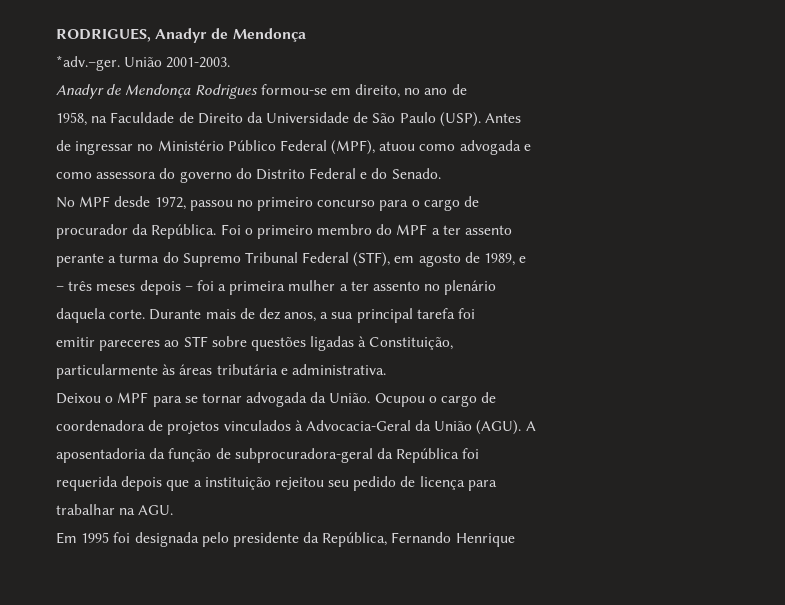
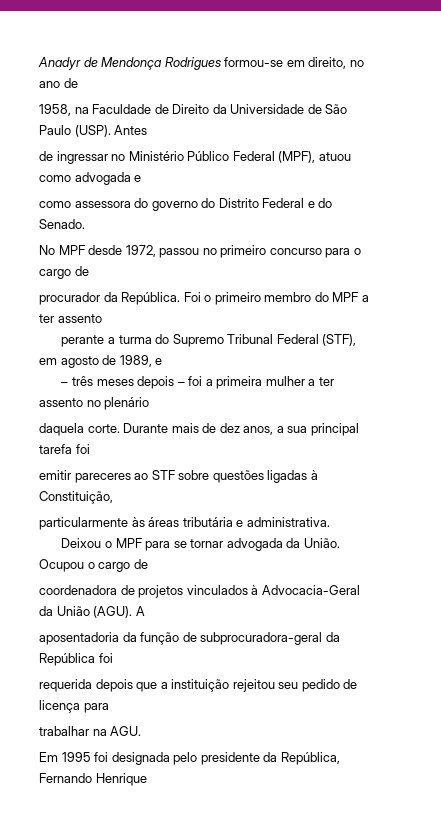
- RODRIGUES, Anadyr de Mendonça
- *adv.–ger. União 2001-2003.

